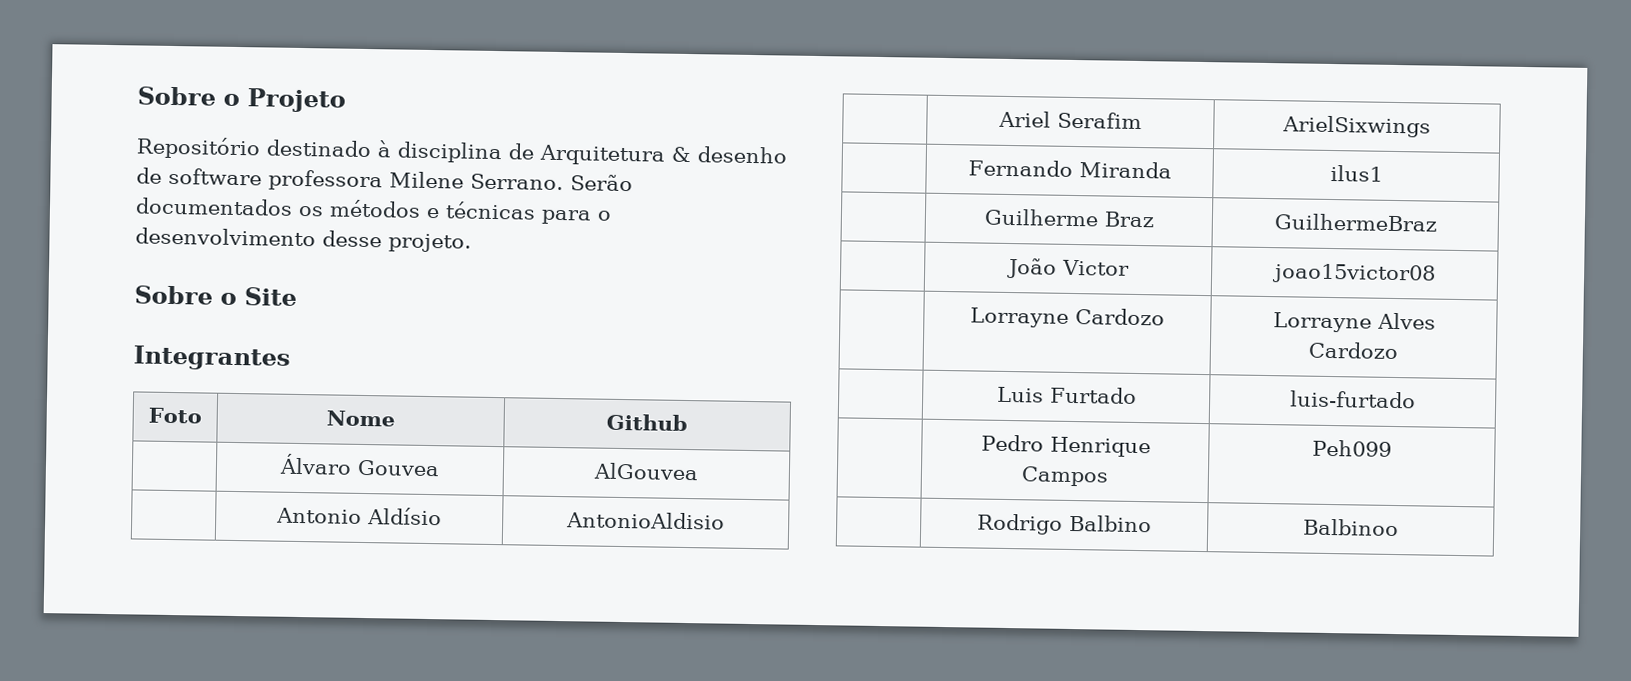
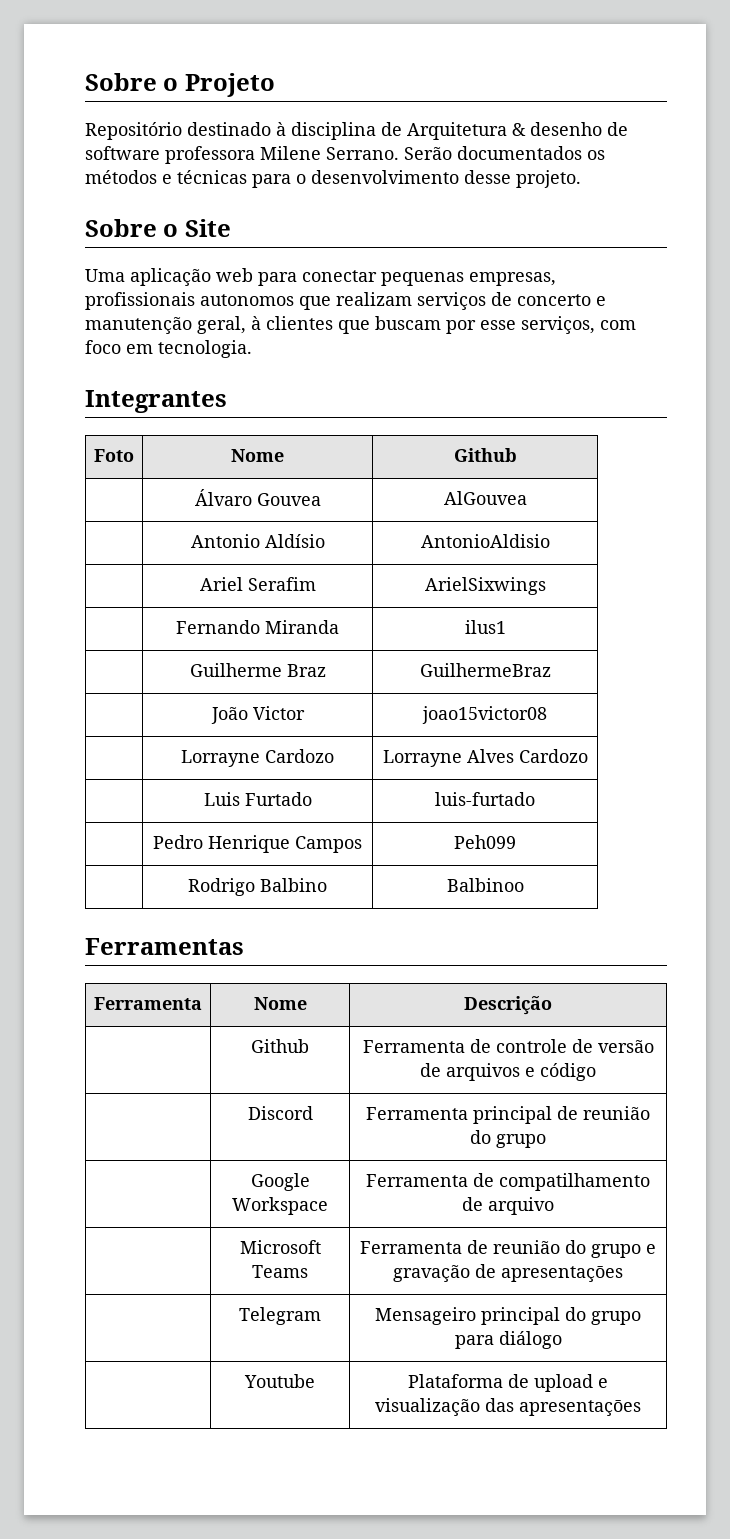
+ Uma aplicação web para conectar pequenas empresas, profissionais autonomos que realizam serviços de concerto e manutenção geral, à clientes que buscam por esse serviços, com foco em tecnologia.
+ Ferramentas
+ Ferramenta | Nome | Descrição
+ | Github | Ferramenta de controle de versão de arquivos e código
+ | Discord | Ferramenta principal de reunião do grupo
+ | Google Workspace | Ferramenta de compatilhamento de arquivo
+ | Microsoft Teams | Ferramenta de reunião do grupo e gravação de apresentaçōes
+ | Telegram | Mensageiro principal do grupo para diálogo
+ | Youtube | Plataforma de upload e visualização das apresentaçōes

